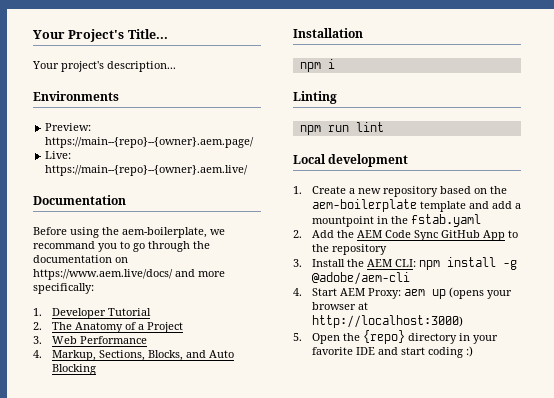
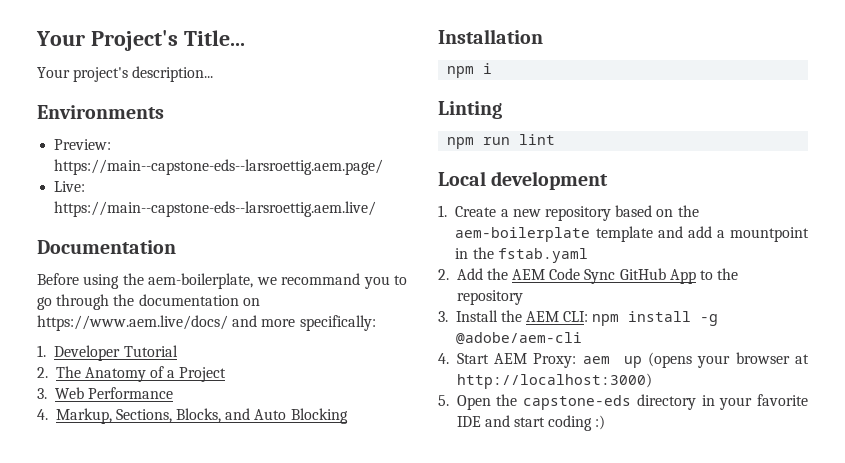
- Preview: https://main--{repo}--{owner}.aem.page/
+ Preview: https://main--capstone-eds--larsroettig.aem.page/
- Live: https://main--{repo}--{owner}.aem.live/
+ Live: https://main--capstone-eds--larsroettig.aem.live/
- 5. Open the {repo} directory in your favorite IDE and start coding :)
+ 5. Open the capstone-eds directory in your favorite IDE and start coding :)

